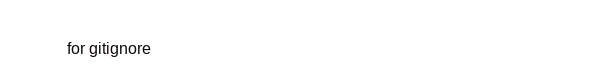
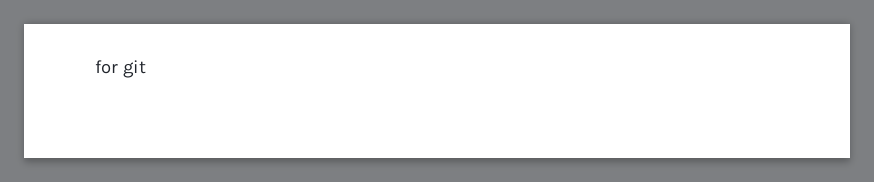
- for gitignore
+ for git

